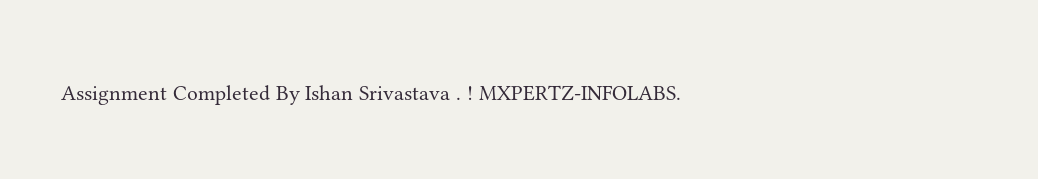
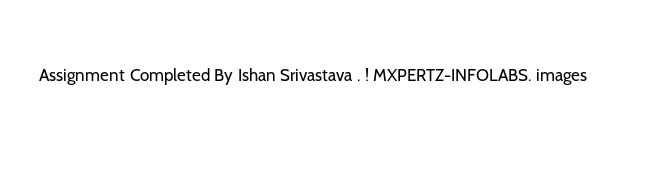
- MXPERTZ-INFOLABS.
+ MXPERTZ-INFOLABS. images

